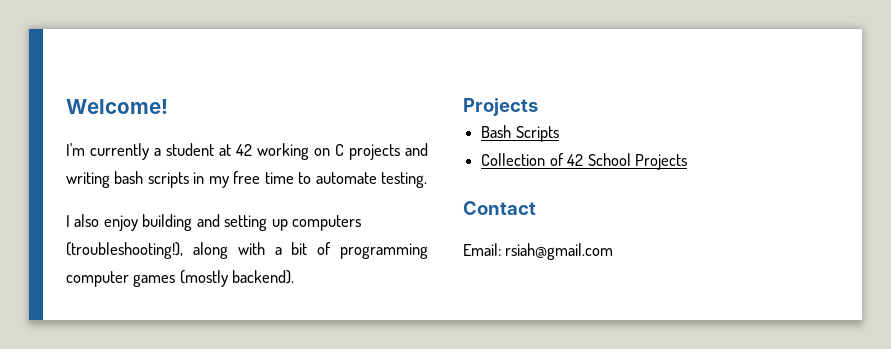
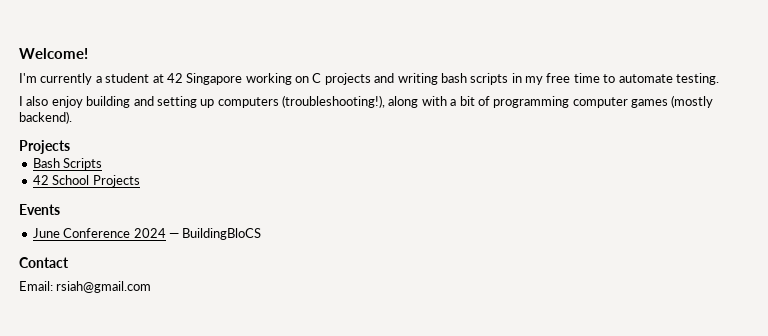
- I'm currently a student at 42 working on C projects and writing bash scripts in my free time to automate testing.
+ I'm currently a student at 42 Singapore working on C projects and writing bash scripts in my free time to automate testing.
- Collection of 42 School Projects
+ 42 School Projects
+ Events
+ June Conference 2024 — BuildingBloCS

